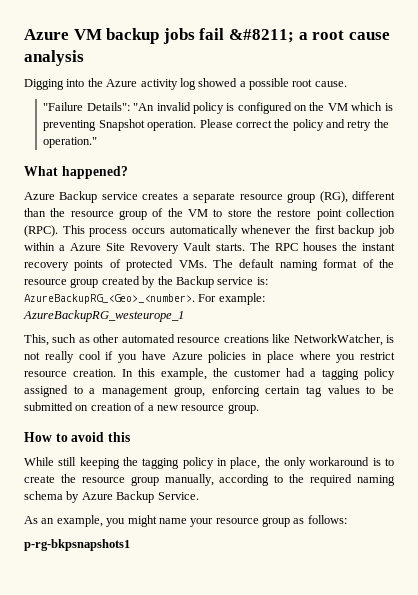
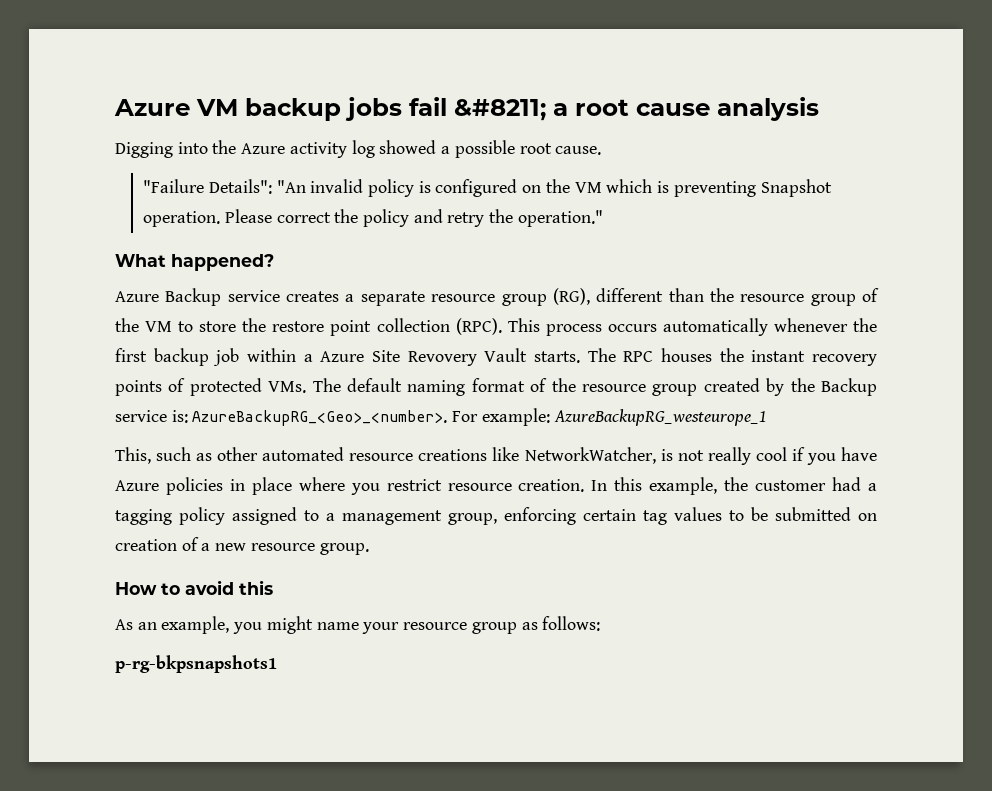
- While still keeping the tagging policy in place, the only workaround is to create the resource group manually, according to the required naming schema by Azure Backup Service.

